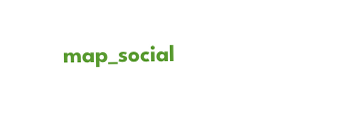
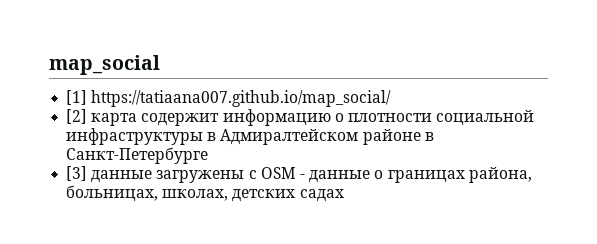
+ [1] https://tatiaana007.github.io/map_social/
+ [2] карта содержит информацию о плотности социальной инфраструктуры в Адмиралтейском районе в Санкт-Петербурге
+ [3] данные загружены с OSM - данные о границах района, больницах, школах, детских садах

